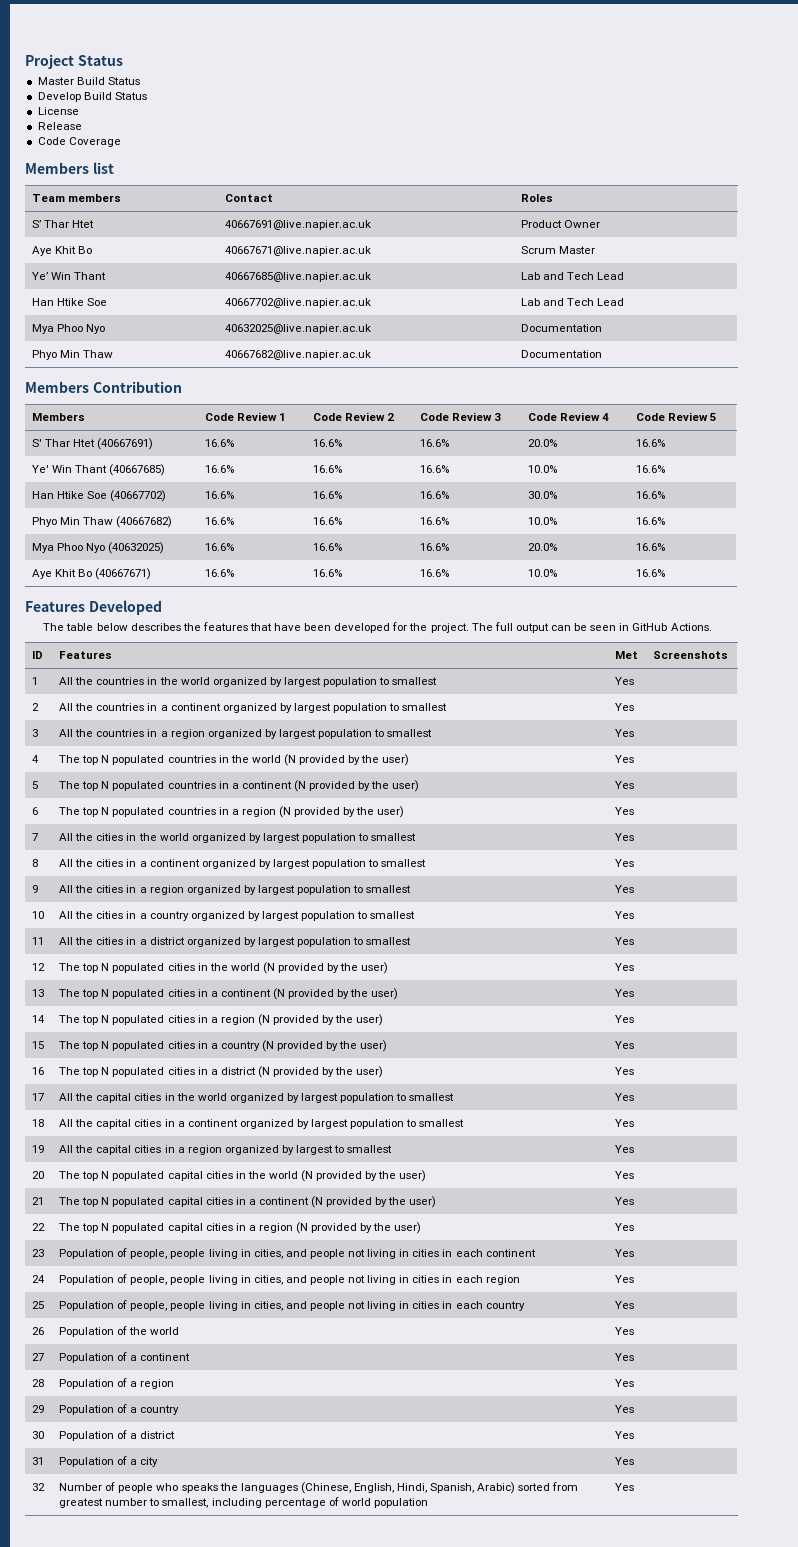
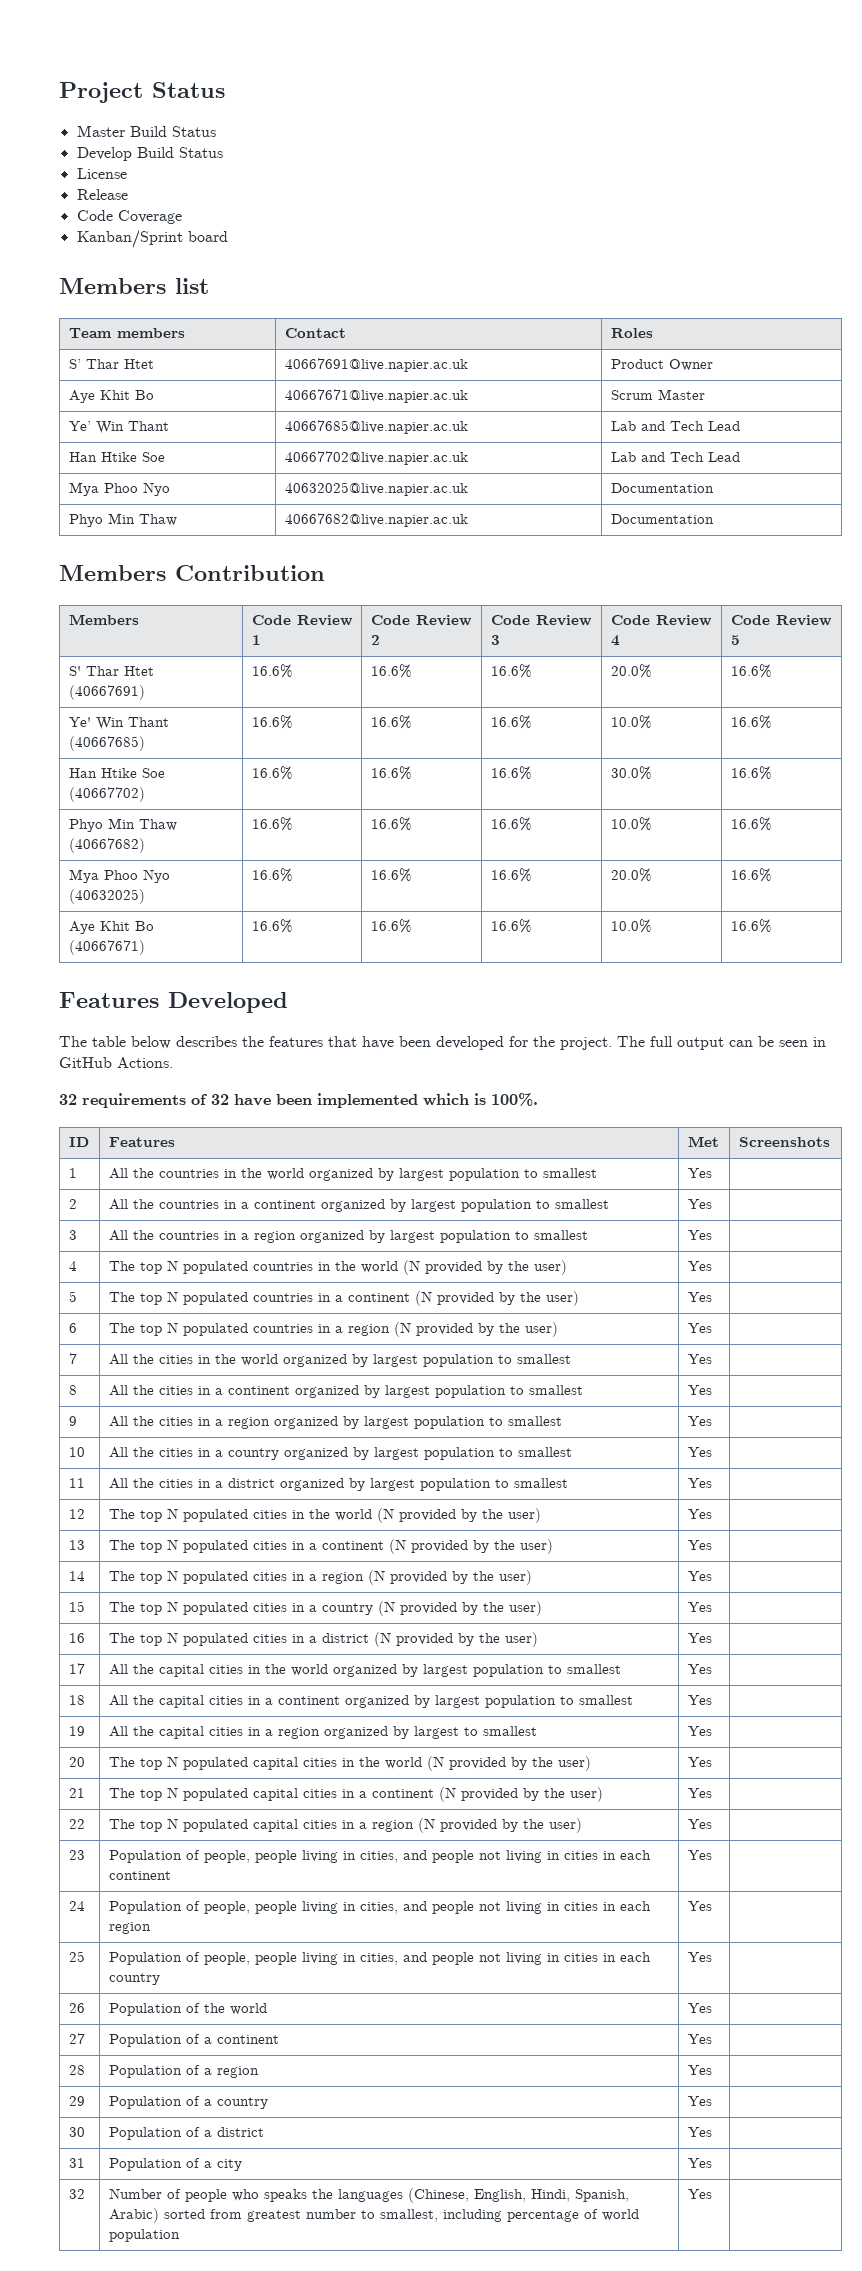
+ Kanban/Sprint board
+ 32 requirements of 32 have been implemented which is 100%.

